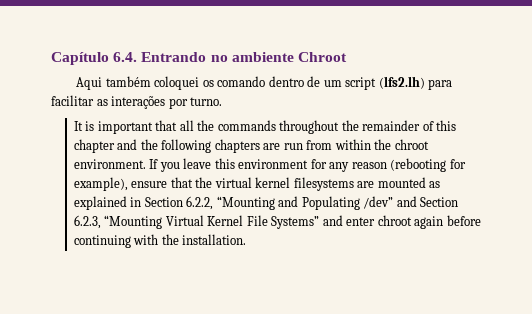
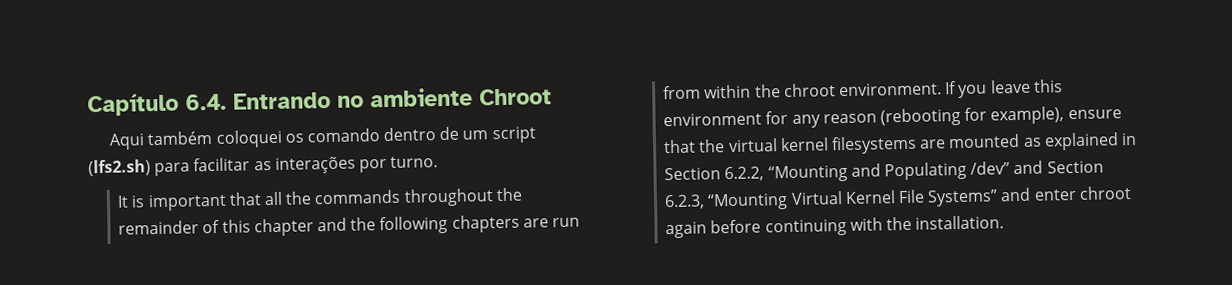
- Aqui também coloquei os comando dentro de um script (lfs2.lh) para facilitar as interações por turno.
+ Aqui também coloquei os comando dentro de um script (lfs2.sh) para facilitar as interações por turno.

